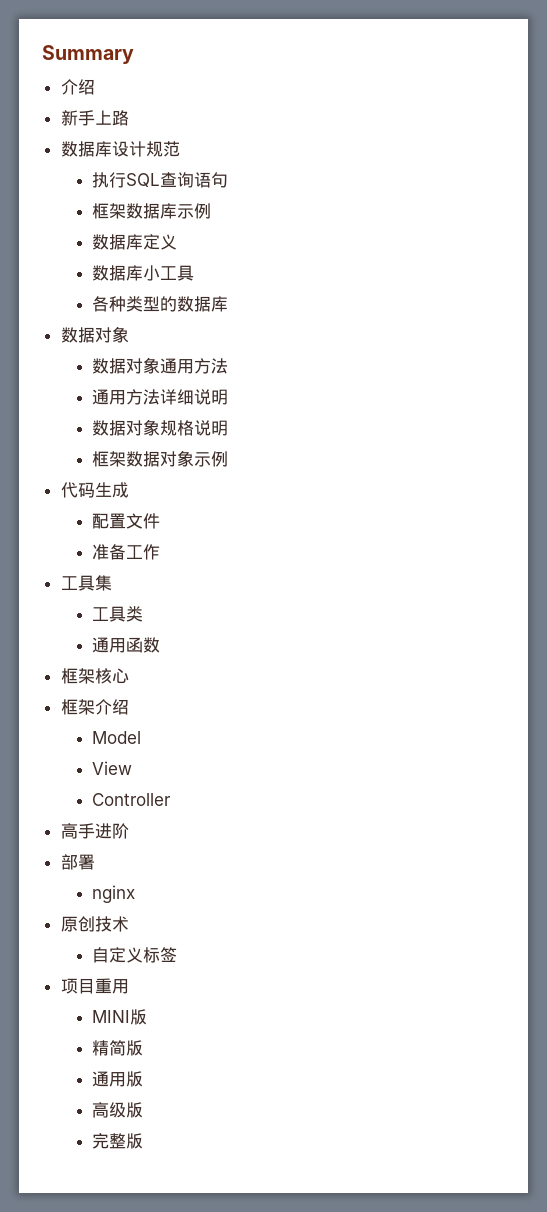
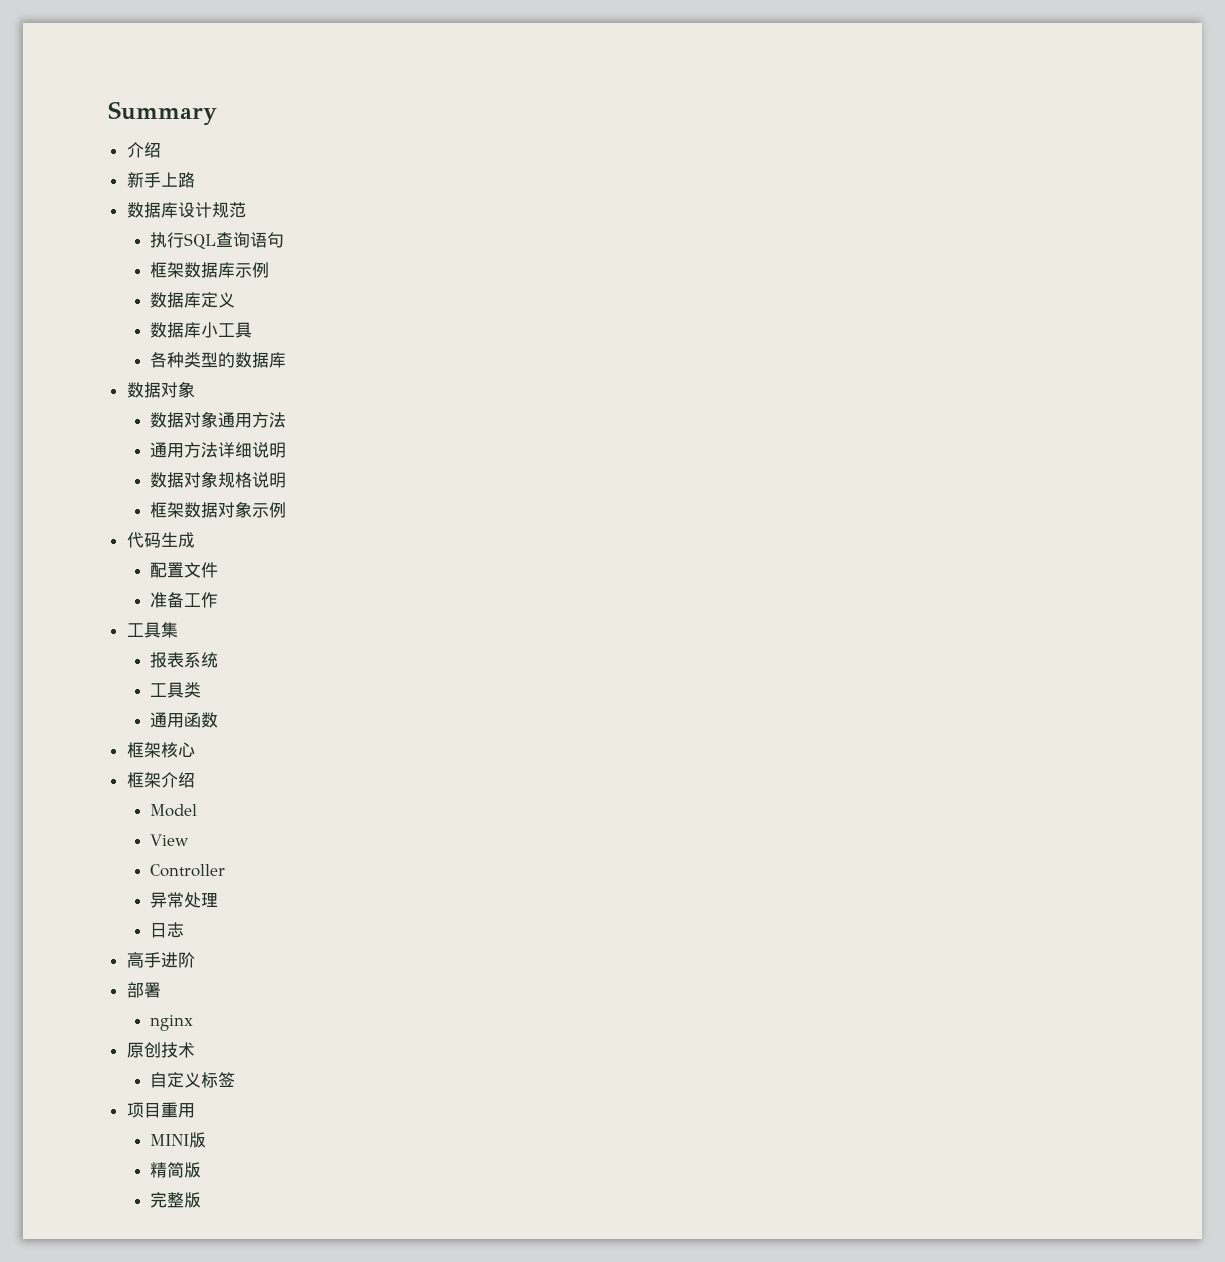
+ 报表系统
+ 异常处理
+ 日志
- 通用版
- 高级版

